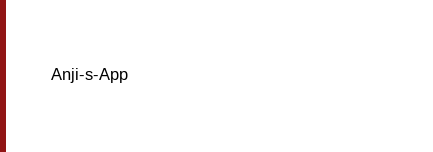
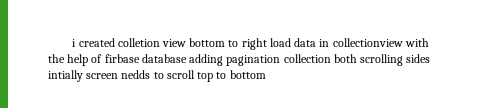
- Anji-s-App
+ i created colletion view bottom to right load data in collectionview with the help of firbase database adding pagination collection both scrolling sides intially screen nedds to scroll top to bottom

